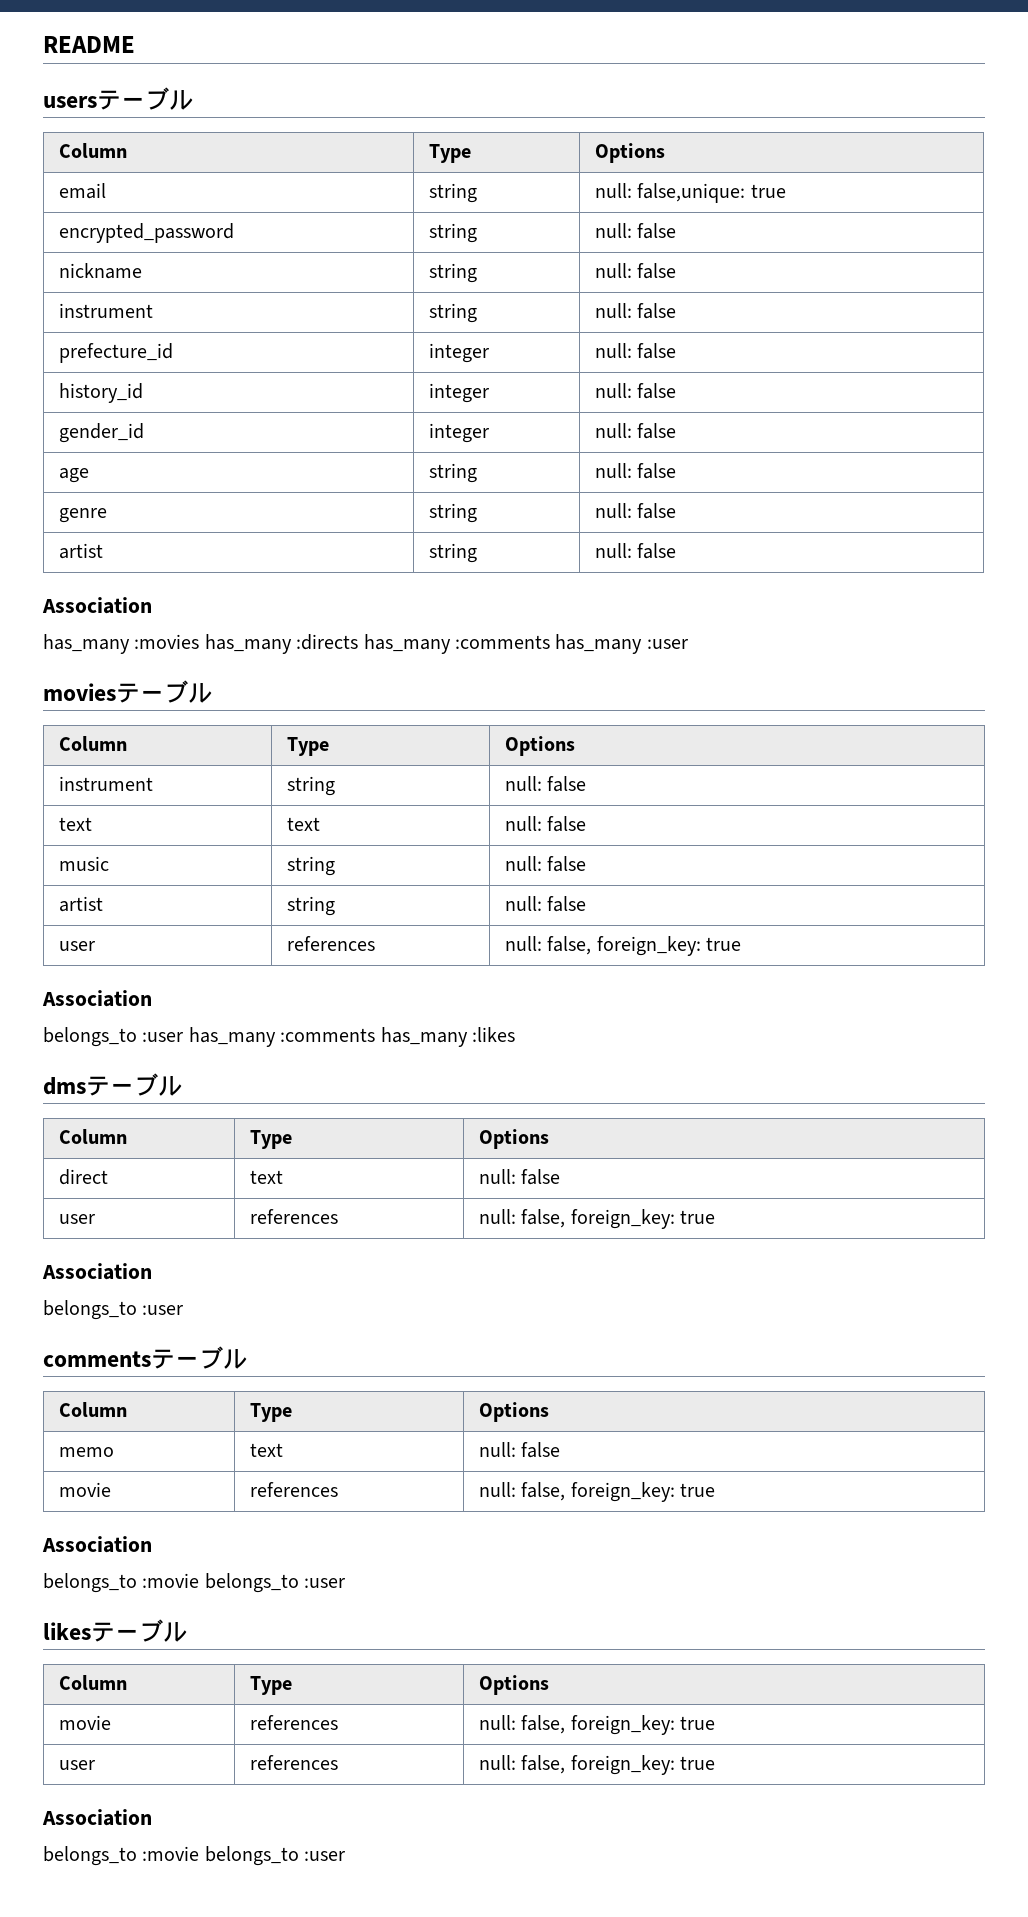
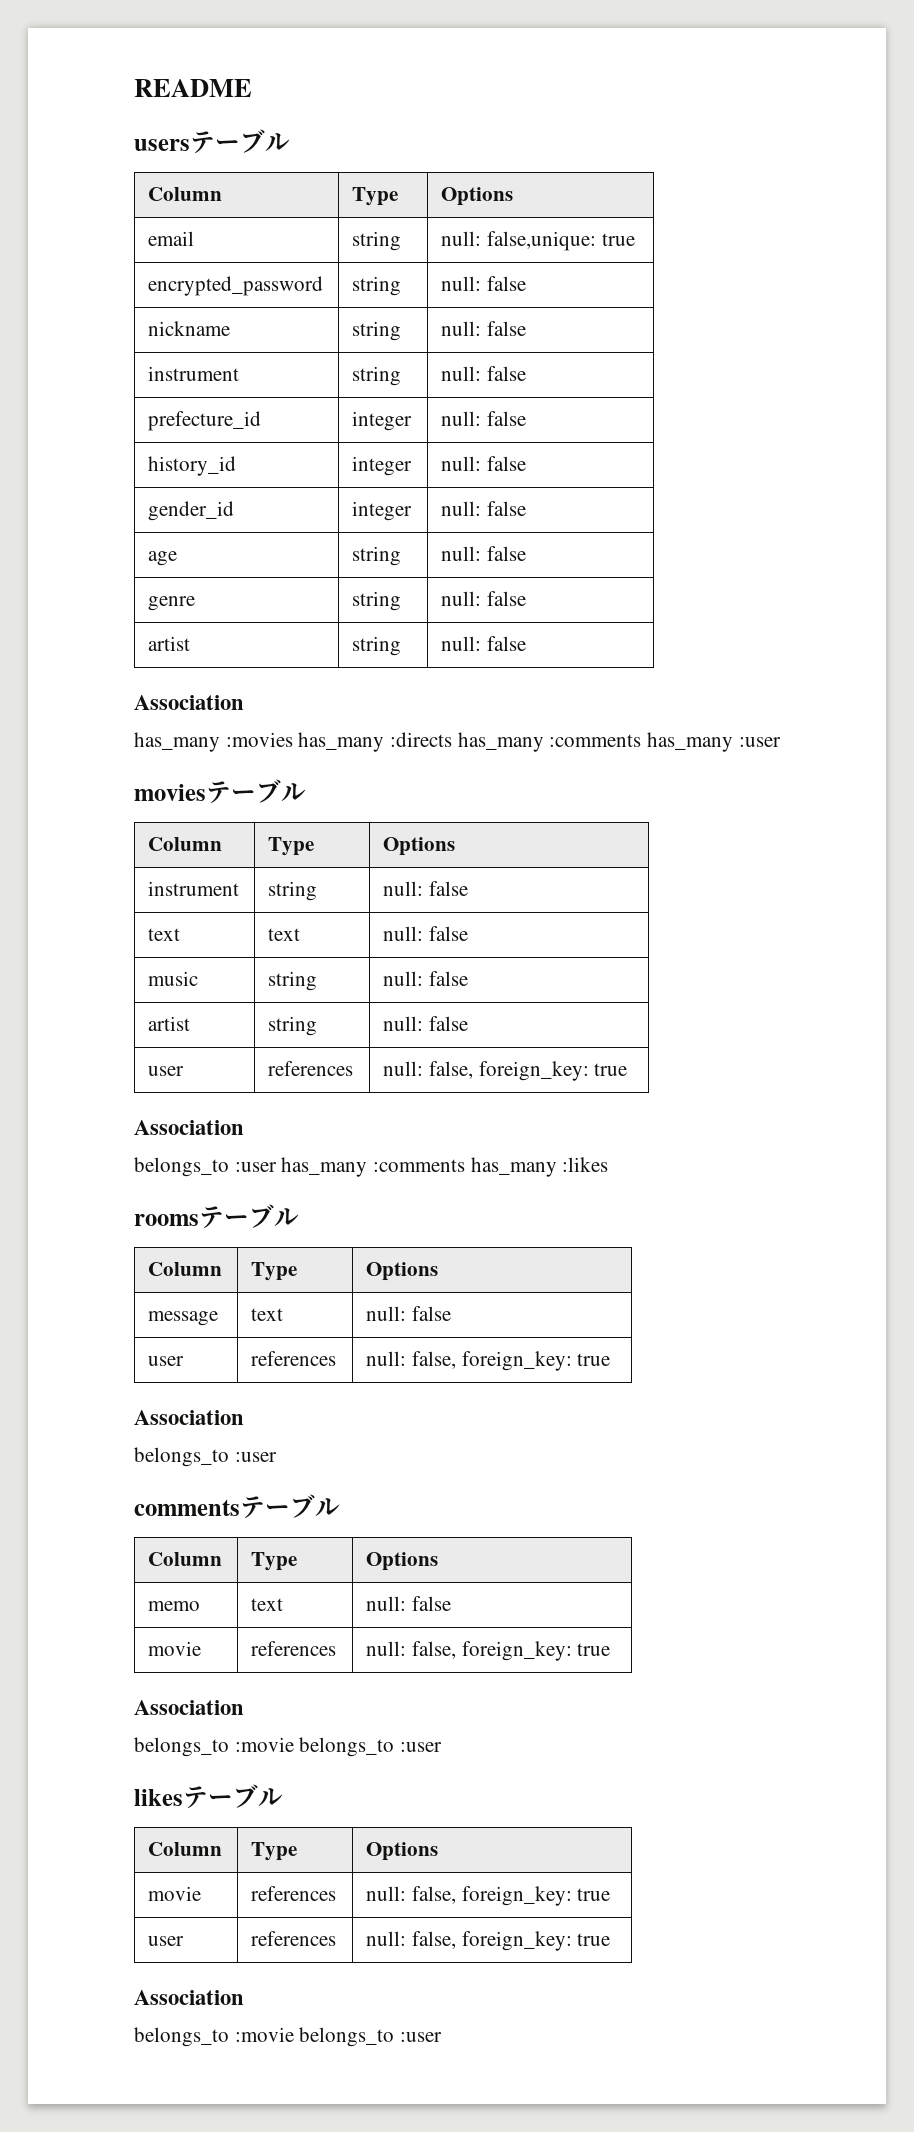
- dmsテーブル
+ roomsテーブル
  Column | Type | Options
- direct | text | null: false
+ message | text | null: false

